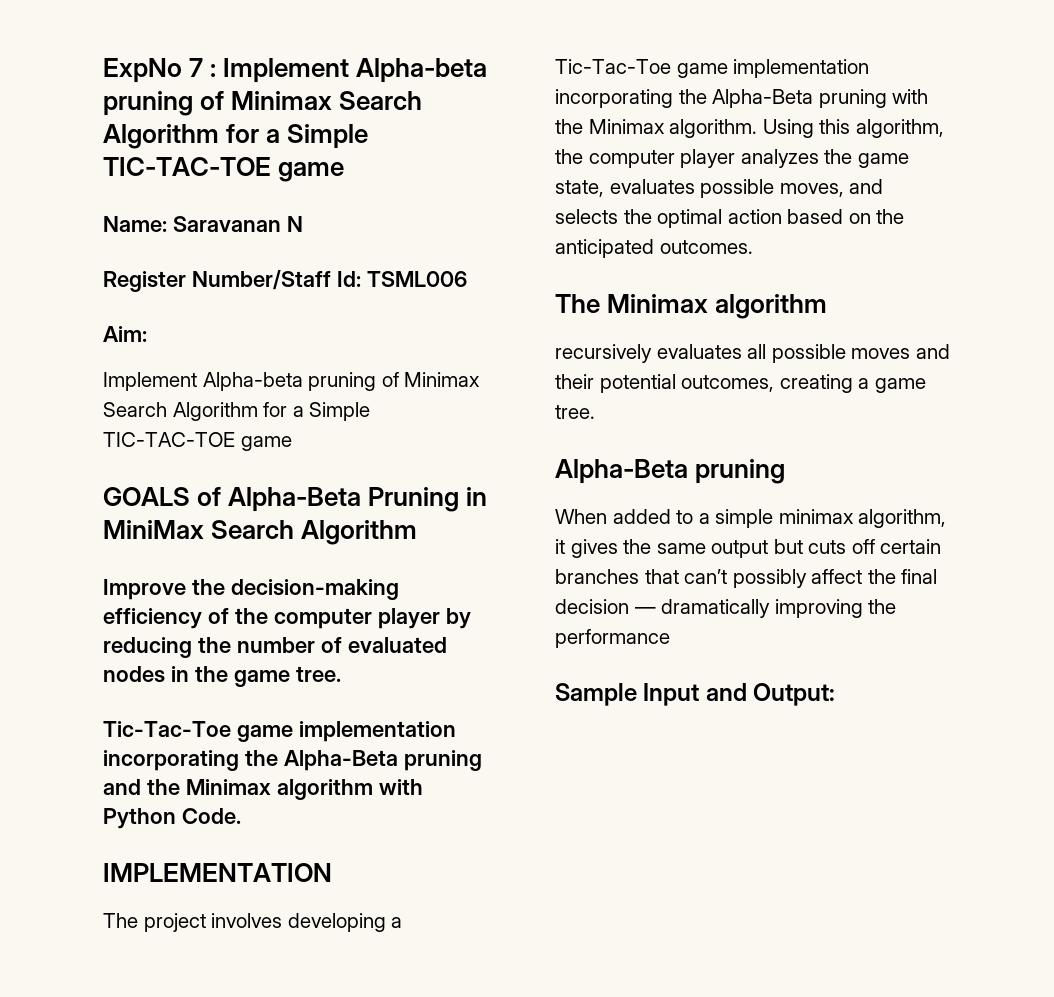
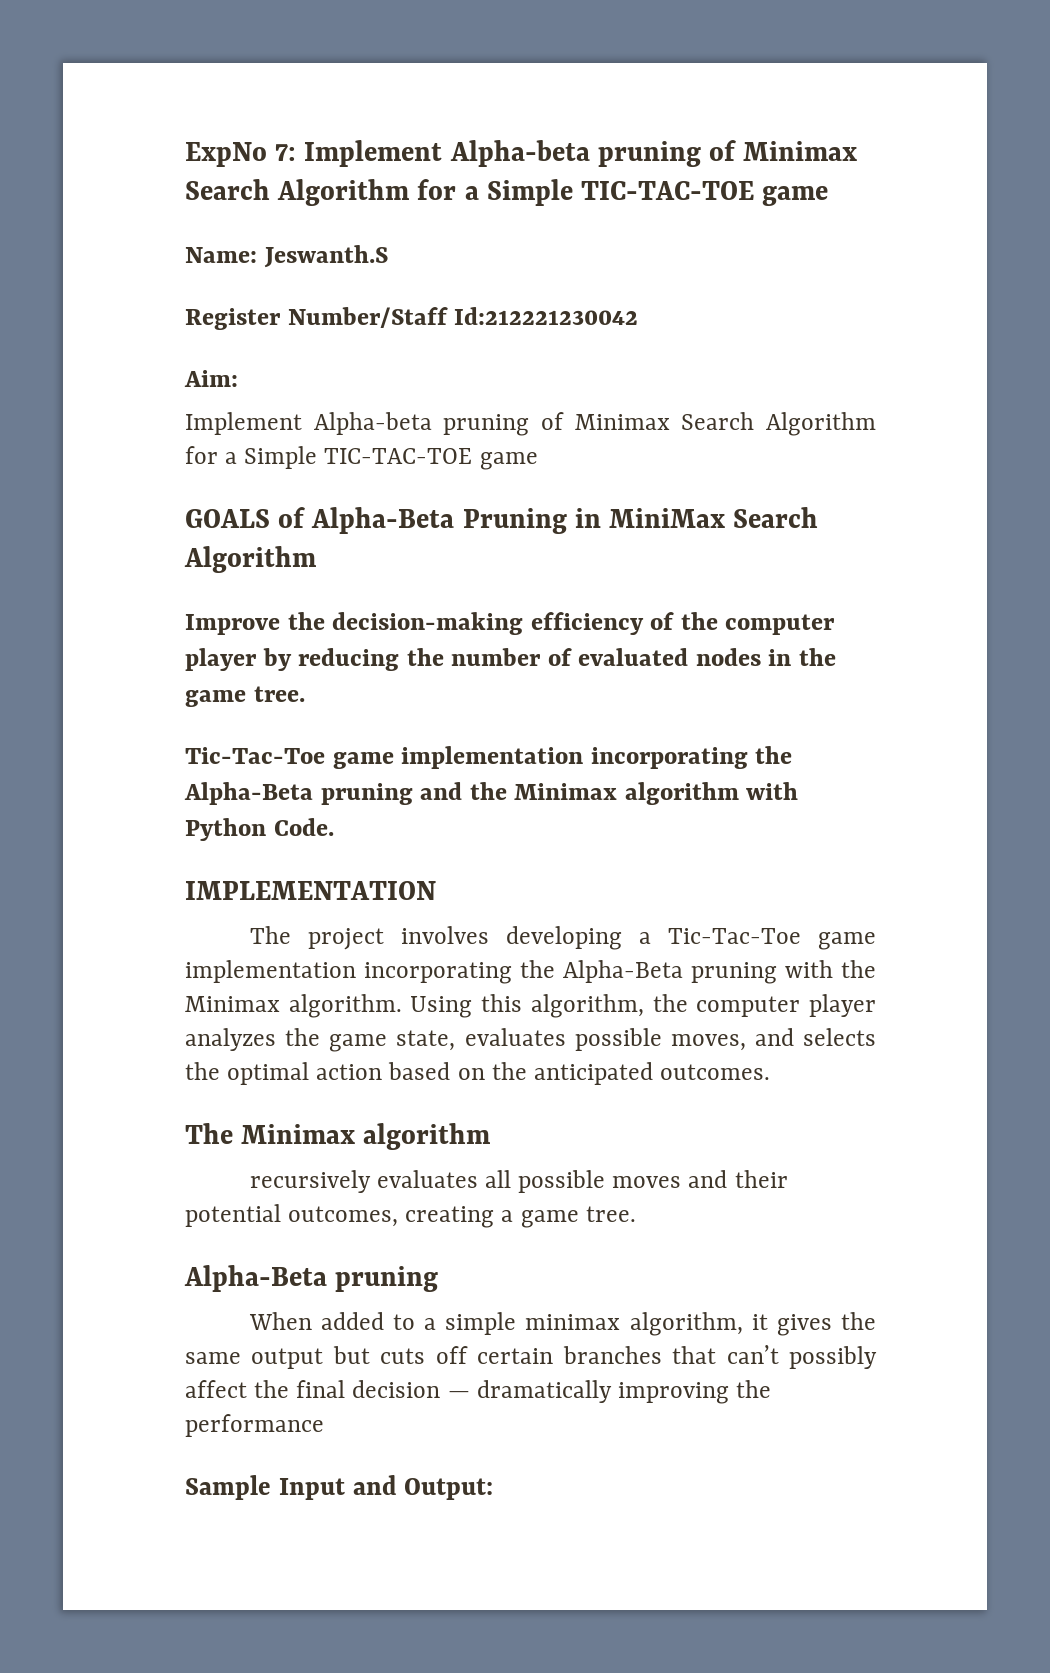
- ExpNo 7 : Implement Alpha-beta pruning of Minimax Search Algorithm for a Simple TIC-TAC-TOE game
+ ExpNo 7: Implement Alpha-beta pruning of Minimax Search Algorithm for a Simple TIC-TAC-TOE game
- Name: Saravanan N
+ Name: Jeswanth.S
- Register Number/Staff Id: TSML006
+ Register Number/Staff Id:212221230042

